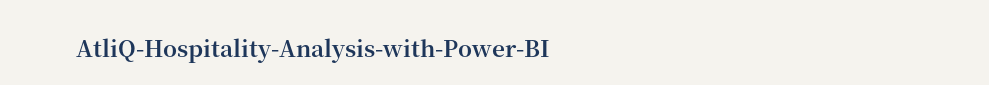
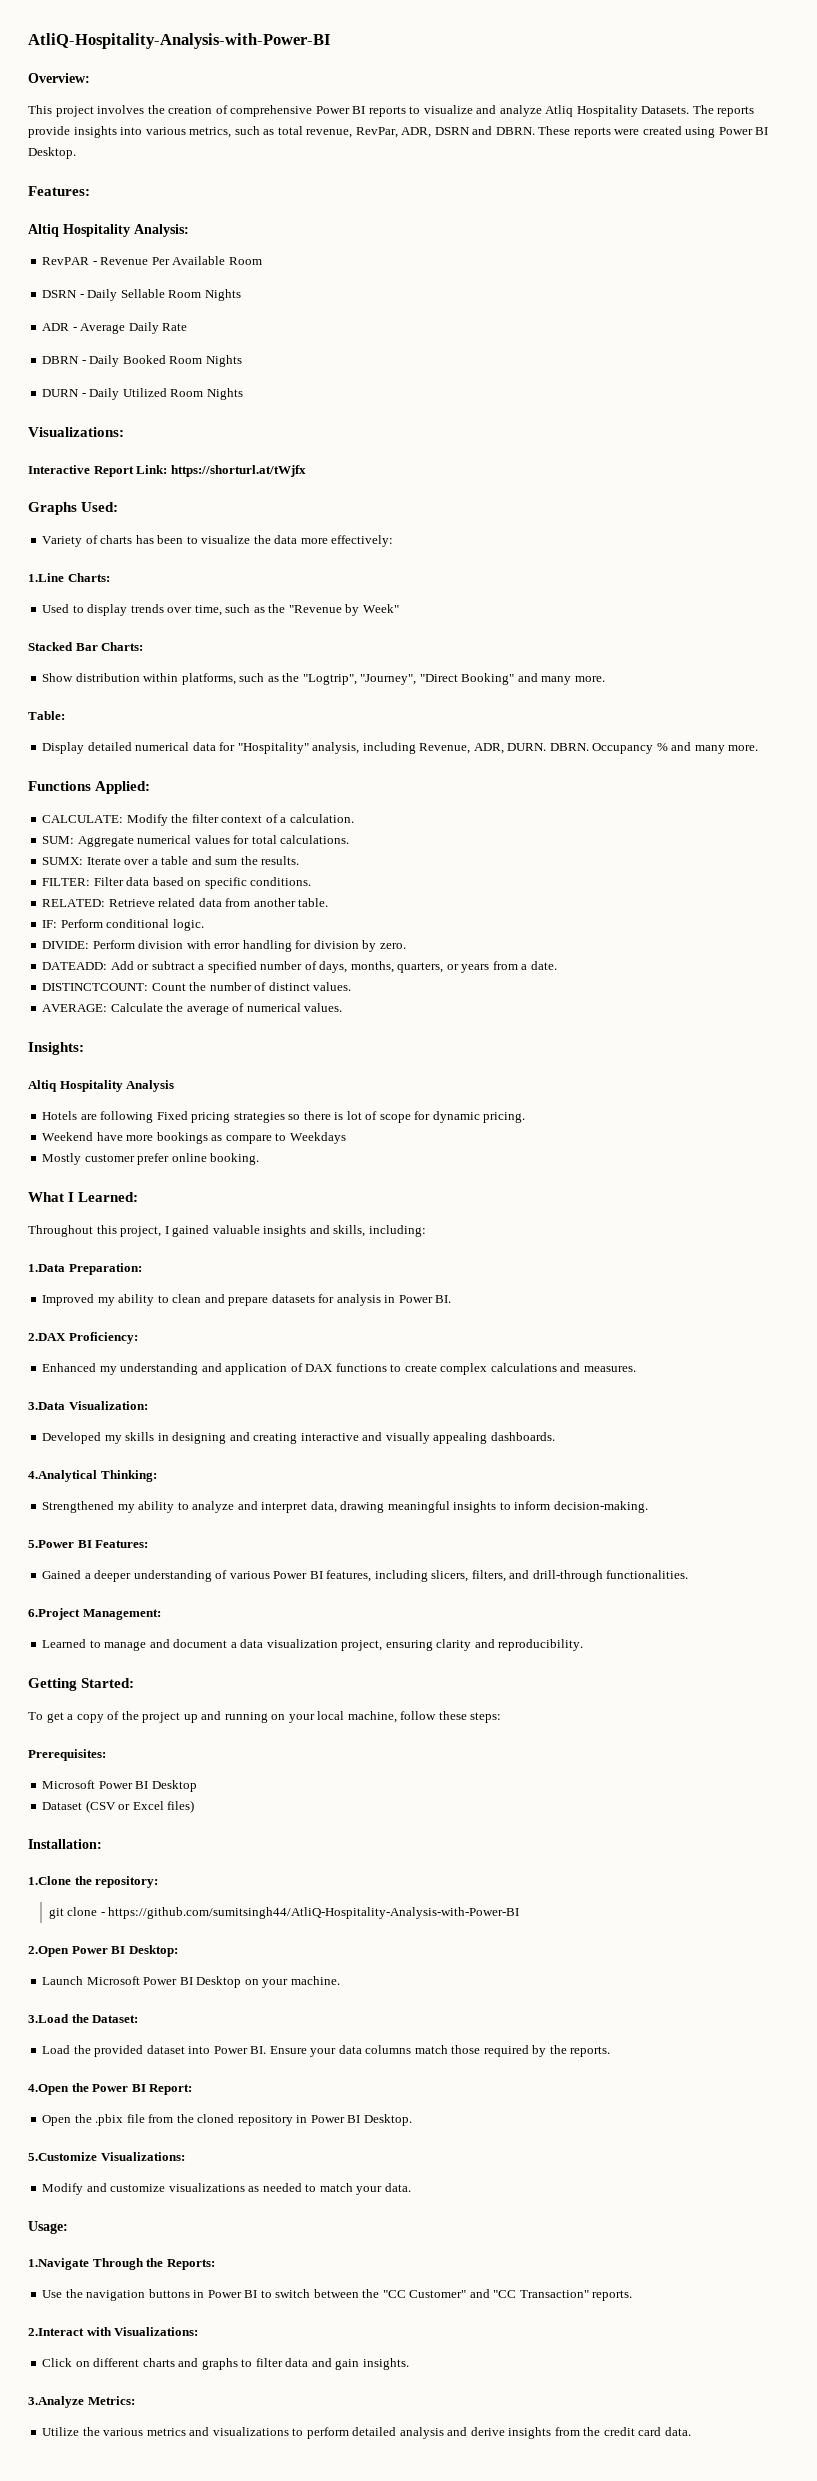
+ Overview:
+ This project involves the creation of comprehensive Power BI reports to visualize and analyze Atliq Hospitality Datasets. The reports provide insights into various metrics, such as total revenue, RevPar, ADR, DSRN and DBRN. These reports were created using Power BI Desktop.
+ Features:
+ Altiq Hospitality Analysis:
+ RevPAR - Revenue Per Available Room
+ DSRN - Daily Sellable Room Nights
+ ADR - Average Daily Rate
+ DBRN - Daily Booked Room Nights
+ DURN - Daily Utilized Room Nights
+ Visualizations:
+ Interactive Report Link: https://shorturl.at/tWjfx
+ Graphs Used:
+ Variety of charts has been to visualize the data more effectively:
+ 1.Line Charts:
+ Used to display trends over time, such as the "Revenue by Week"
+ Stacked Bar Charts:
+ Show distribution within platforms, such as the "Logtrip", "Journey", "Direct Booking" and many more.
+ Table:
+ Display detailed numerical data for "Hospitality" analysis, including Revenue, ADR, DURN. DBRN. Occupancy % and many more.
+ Functions Applied:
+ CALCULATE: Modify the filter context of a calculation.
+ SUM: Aggregate numerical values for total calculations.
+ SUMX: Iterate over a table and sum the results.
+ FILTER: Filter data based on specific conditions.
+ RELATED: Retrieve related data from another table.
+ IF: Perform conditional logic.
+ DIVIDE: Perform division with error handling for division by zero.
+ DATEADD: Add or subtract a specified number of days, months, quarters, or years from a date.
+ DISTINCTCOUNT: Count the number of distinct values.
+ AVERAGE: Calculate the average of numerical values.
+ Insights:
+ Altiq Hospitality Analysis
+ Hotels are following Fixed pricing strategies so there is lot of scope for dynamic pricing.
+ Weekend have more bookings as compare to Weekdays
+ Mostly customer prefer online booking.
+ What I Learned:
+ Throughout this project, I gained valuable insights and skills, including:
+ 1.Data Preparation:
+ Improved my ability to clean and prepare datasets for analysis in Power BI.
+ 2.DAX Proficiency:
+ Enhanced my understanding and application of DAX functions to create complex calculations and measures.
+ 3.Data Visualization:
+ Developed my skills in designing and creating interactive and visually appealing dashboards.
+ 4.Analytical Thinking:
+ Strengthened my ability to analyze and interpret data, drawing meaningful insights to inform decision-making.
+ 5.Power BI Features:
+ Gained a deeper understanding of various Power BI features, including slicers, filters, and drill-through functionalities.
+ 6.Project Management:
+ Learned to manage and document a data visualization project, ensuring clarity and reproducibility.
+ Getting Started:
+ To get a copy of the project up and running on your local machine, follow these steps:
+ Prerequisites:
+ Microsoft Power BI Desktop
+ Dataset (CSV or Excel files)
+ Installation:
+ 1.Clone the repository:
+ git clone - https://github.com/sumitsingh44/AtliQ-Hospitality-Analysis-with-Power-BI
+ 2.Open Power BI Desktop:
+ Launch Microsoft Power BI Desktop on your machine.
+ 3.Load the Dataset:
+ Load the provided dataset into Power BI. Ensure your data columns match those required by the reports.
+ 4.Open the Power BI Report:
+ Open the .pbix file from the cloned repository in Power BI Desktop.
+ 5.Customize Visualizations:
+ Modify and customize visualizations as needed to match your data.
+ Usage:
+ 1.Navigate Through the Reports:
+ Use the navigation buttons in Power BI to switch between the "CC Customer" and "CC Transaction" reports.
+ 2.Interact with Visualizations:
+ Click on different charts and graphs to filter data and gain insights.
+ 3.Analyze Metrics:
+ Utilize the various metrics and visualizations to perform detailed analysis and derive insights from the credit card data.

